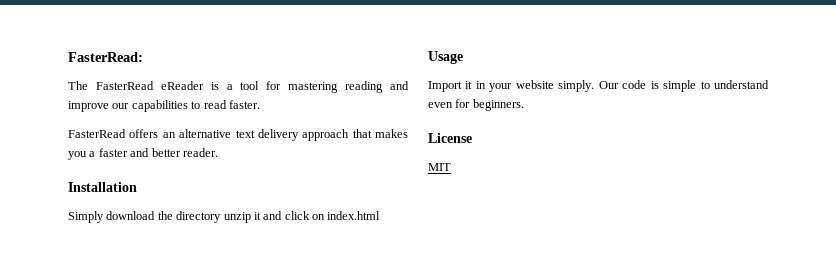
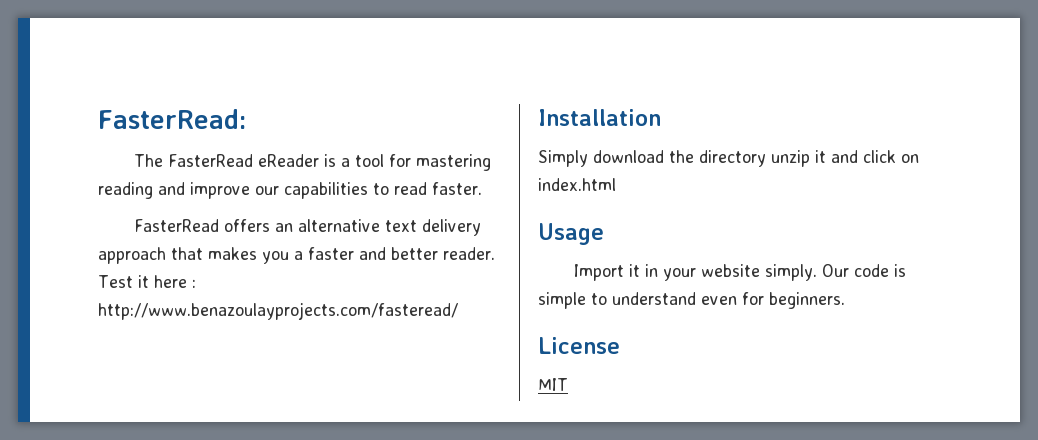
+ Test it here : http://www.benazoulayprojects.com/fasteread/

